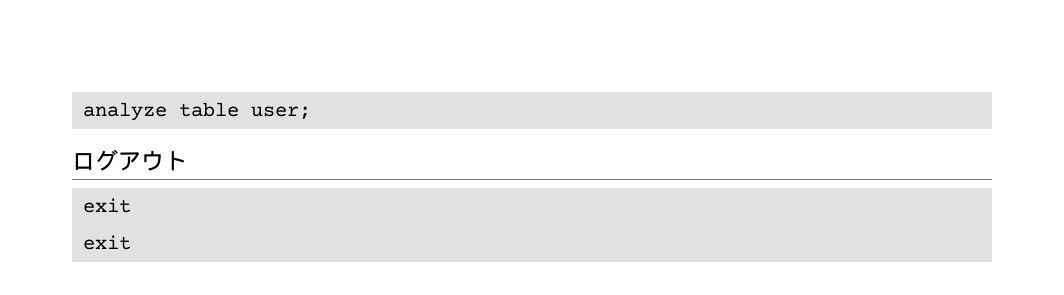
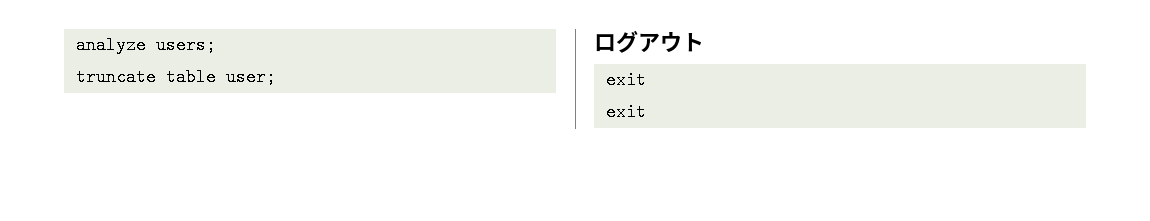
- analyze table user;
+ analyze users;
+ truncate table user;

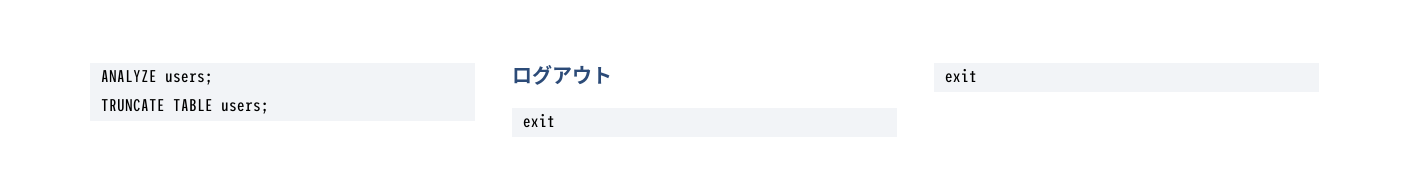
- analyze users;
- truncate table user;
+ ANALYZE users;
+ TRUNCATE TABLE users;

